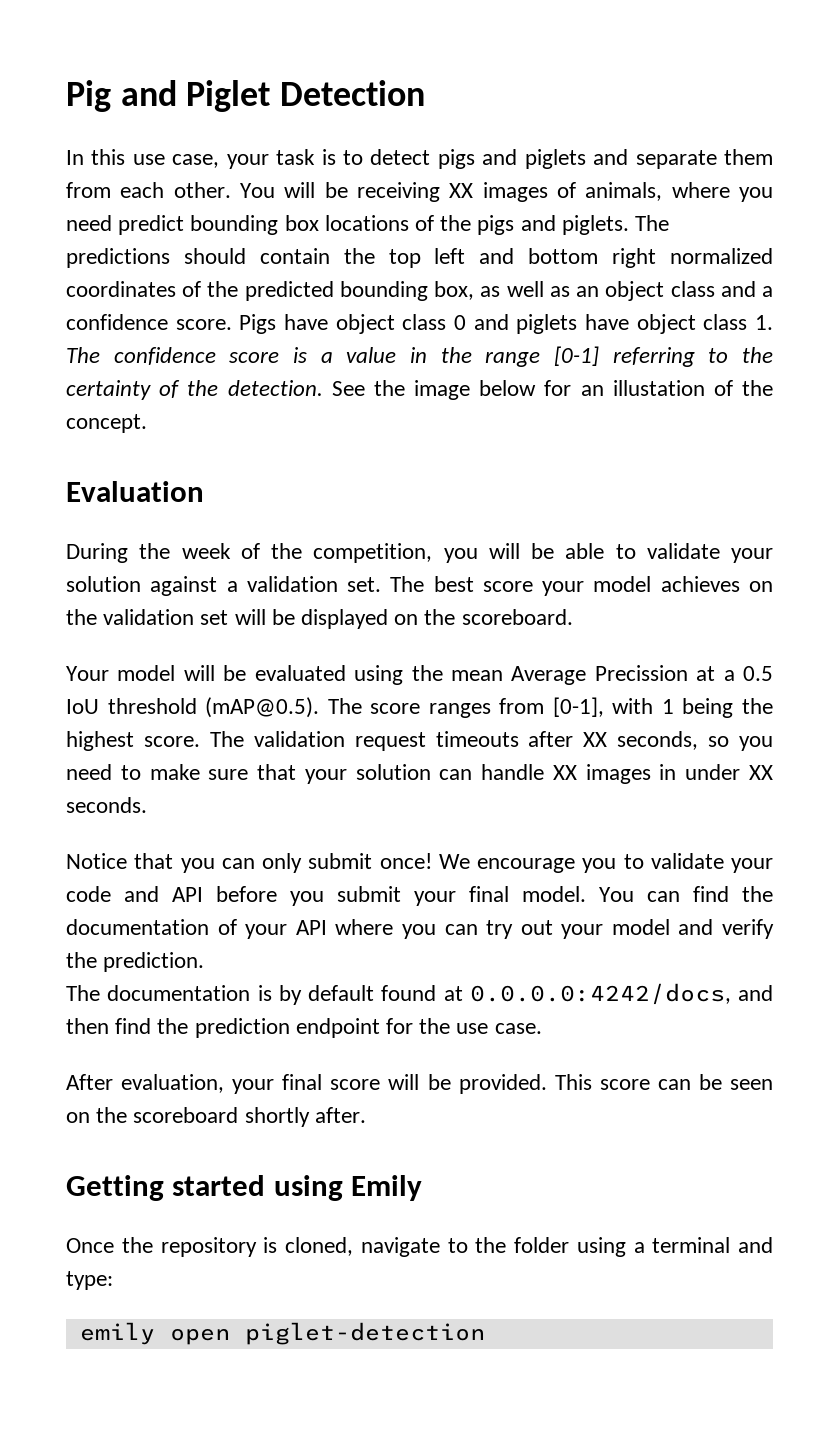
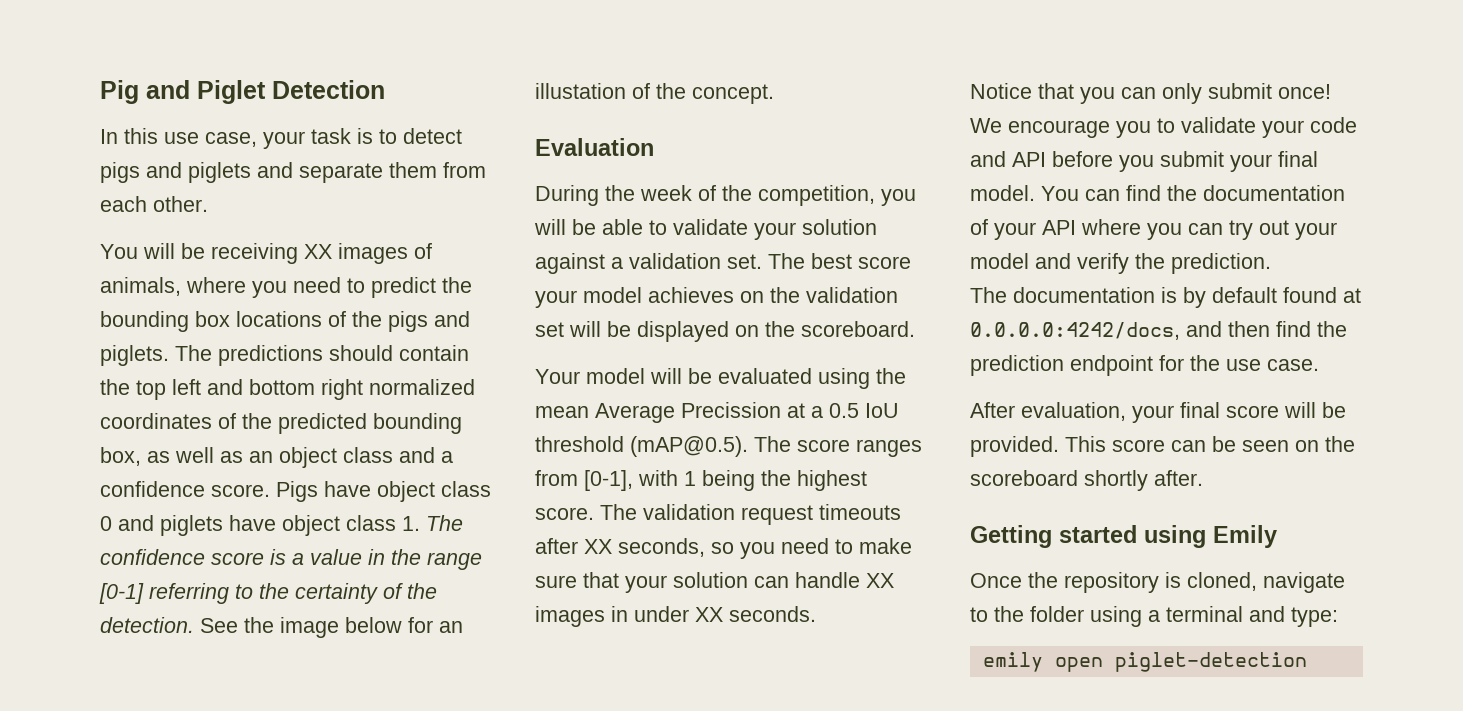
- In this use case, your task is to detect pigs and piglets and separate them from each other. You will be receiving XX images of animals, where you need predict bounding box locations of the pigs and piglets.
+ In this use case, your task is to detect pigs and piglets and separate them from each other.
+ You will be receiving XX images of animals, where you need to predict the bounding box locations of the pigs and piglets.

